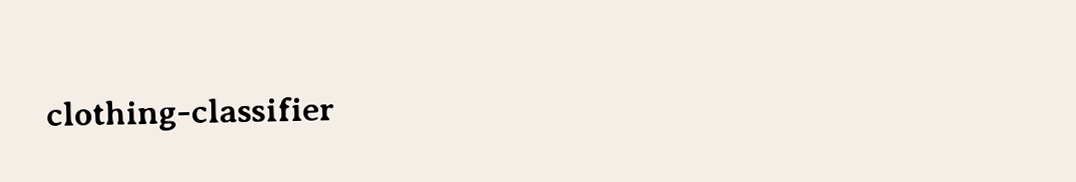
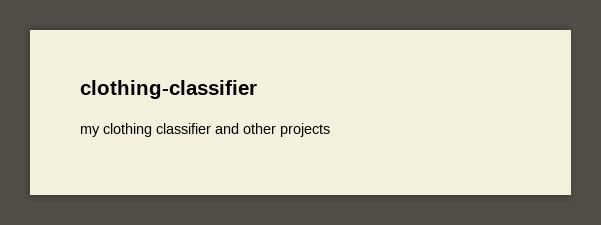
+ my clothing classifier and other projects

